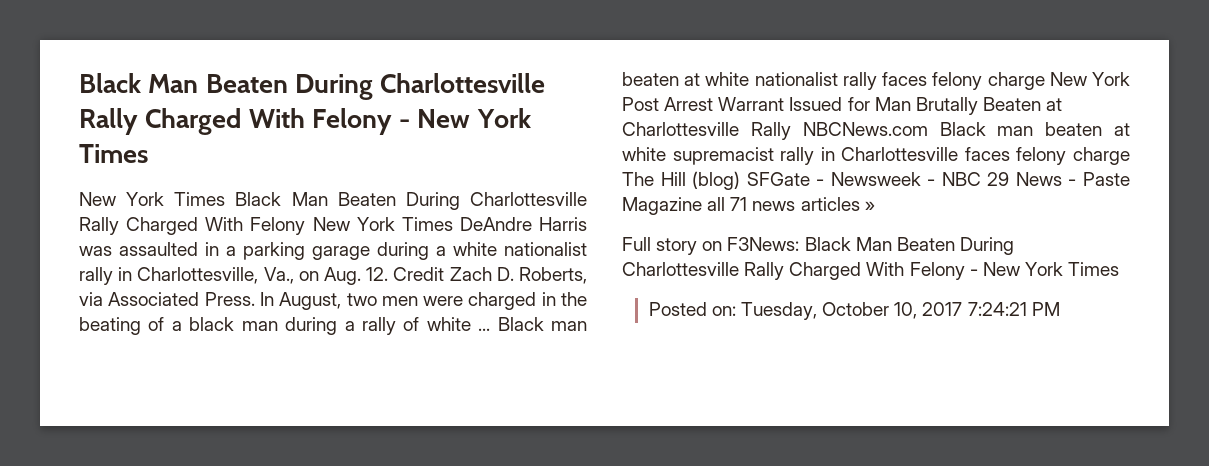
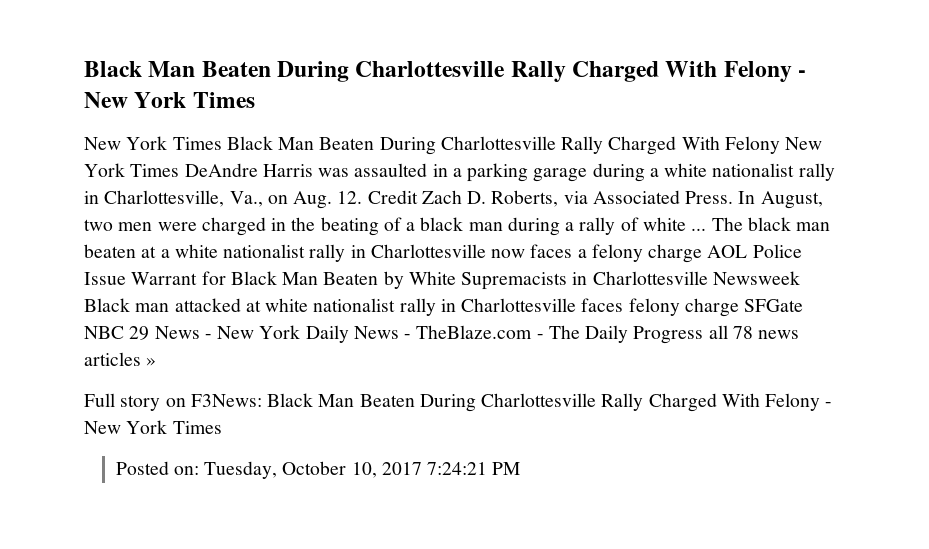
- Black man beaten at white nationalist rally faces felony charge New York Post Arrest Warrant Issued for Man Brutally Beaten at Charlottesville Rally NBCNews.com Black man beaten at white supremacist rally in Charlottesville faces felony charge The Hill (blog) SFGate - Newsweek - NBC 29 News - Paste Magazine all 71 news articles »
+ The black man beaten at a white nationalist rally in Charlottesville now faces a felony charge AOL Police Issue Warrant for Black Man Beaten by White Supremacists in Charlottesville Newsweek Black man attacked at white nationalist rally in Charlottesville faces felony charge SFGate NBC 29 News - New York Daily News - TheBlaze.com - The Daily Progress all 78 news articles »

